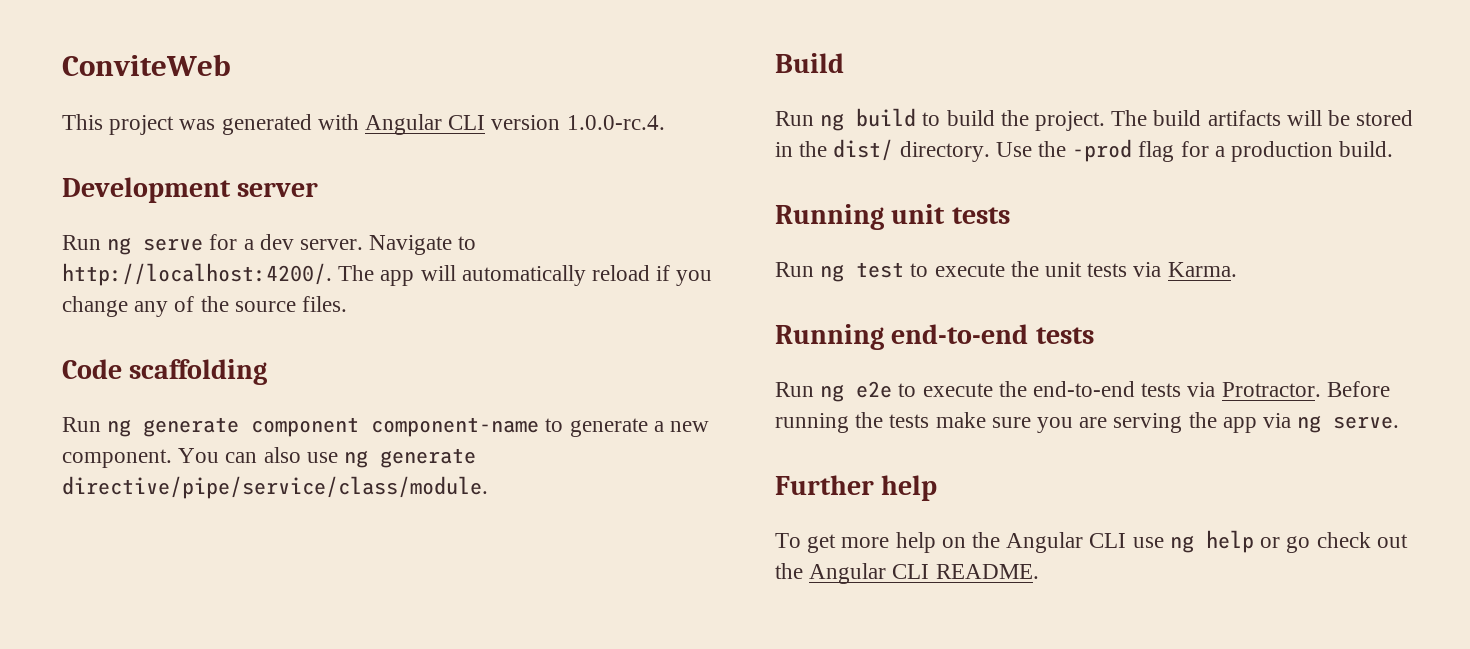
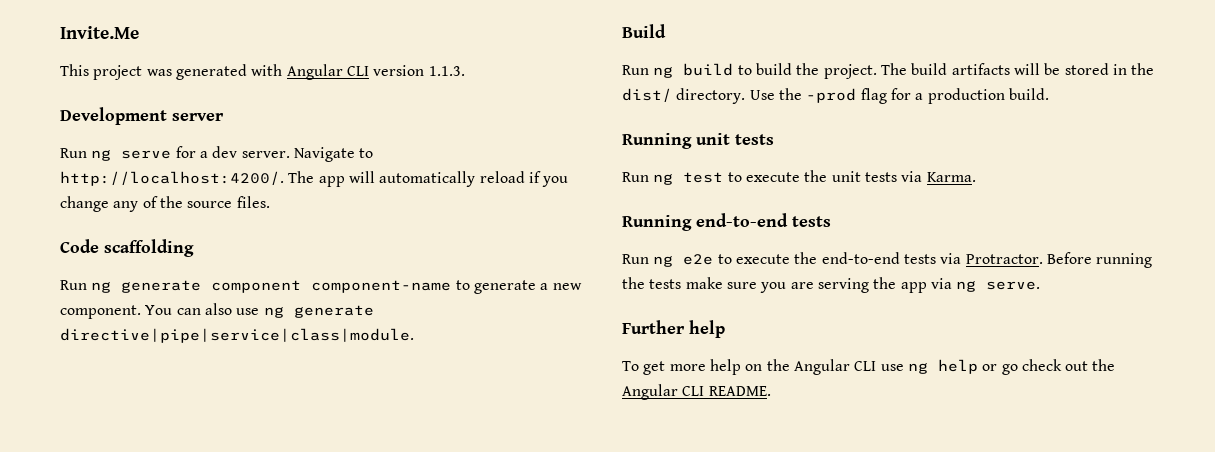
- ConviteWeb
+ Invite.Me
- This project was generated with Angular CLI version 1.0.0-rc.4.
+ This project was generated with Angular CLI version 1.1.3.
- You can also use ng generate directive/pipe/service/class/module.
+ You can also use ng generate directive|pipe|service|class|module.

